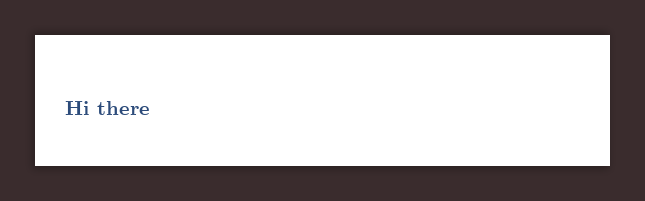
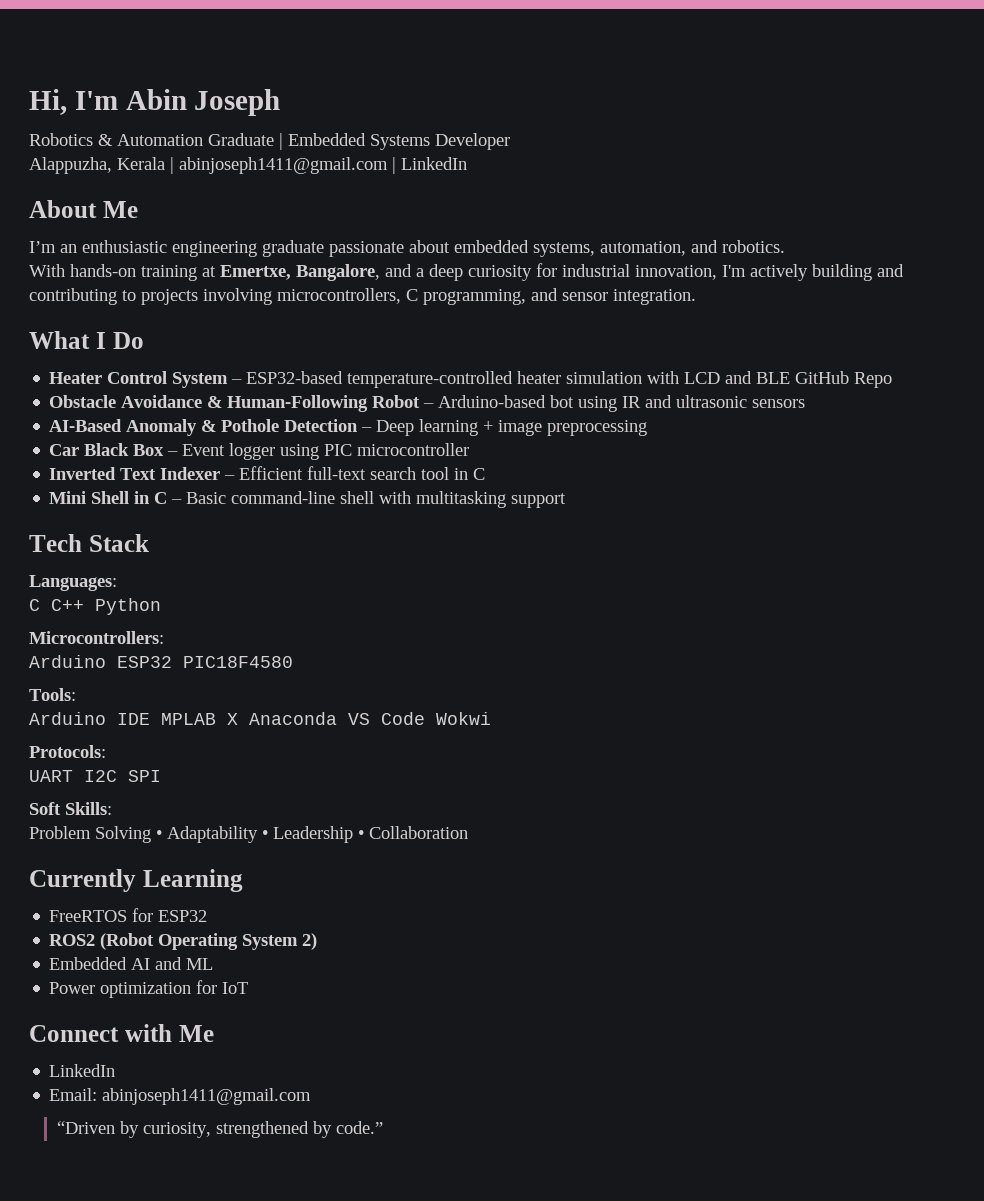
- Hi there
+ Hi, I'm Abin Joseph
+ Robotics & Automation Graduate | Embedded Systems Developer
+ Alappuzha, Kerala | abinjoseph1411@gmail.com | LinkedIn
+ About Me
+ I’m an enthusiastic engineering graduate passionate about embedded systems, automation, and robotics.
+ With hands-on training at Emertxe, Bangalore, and a deep curiosity for industrial innovation, I'm actively building and contributing to projects involving microcontrollers, C programming, and sensor integration.
+ What I Do
+ Heater Control System – ESP32-based temperature-controlled heater simulation with LCD and BLE GitHub Repo
+ Obstacle Avoidance & Human-Following Robot – Arduino-based bot using IR and ultrasonic sensors
+ AI-Based Anomaly & Pothole Detection – Deep learning + image preprocessing
+ Car Black Box – Event logger using PIC microcontroller
+ Inverted Text Indexer – Efficient full-text search tool in C
+ Mini Shell in C – Basic command-line shell with multitasking support
+ Tech Stack
+ Languages:
+ C C++ Python
+ Microcontrollers:
+ Arduino ESP32 PIC18F4580
+ Tools:
+ Arduino IDE MPLAB X Anaconda VS Code Wokwi
+ Protocols:
+ UART I2C SPI
+ Soft Skills:
+ Problem Solving • Adaptability • Leadership • Collaboration
+ Currently Learning
+ FreeRTOS for ESP32
+ ROS2 (Robot Operating System 2)
+ Embedded AI and ML
+ Power optimization for IoT
+ Connect with Me
+ LinkedIn
+ Email: abinjoseph1411@gmail.com
+ “Driven by curiosity, strengthened by code.”

